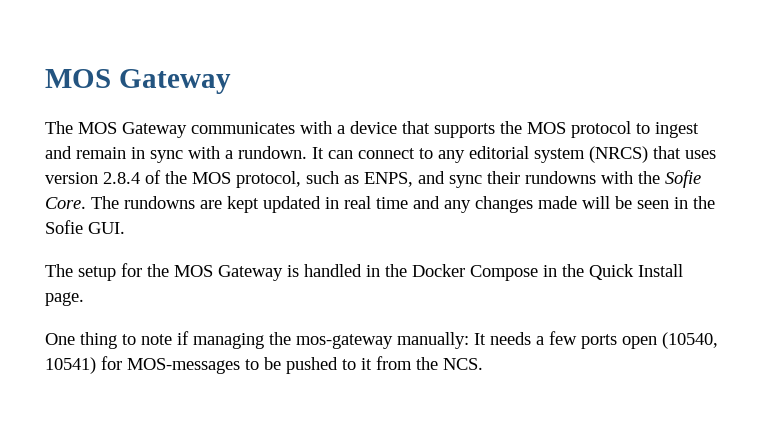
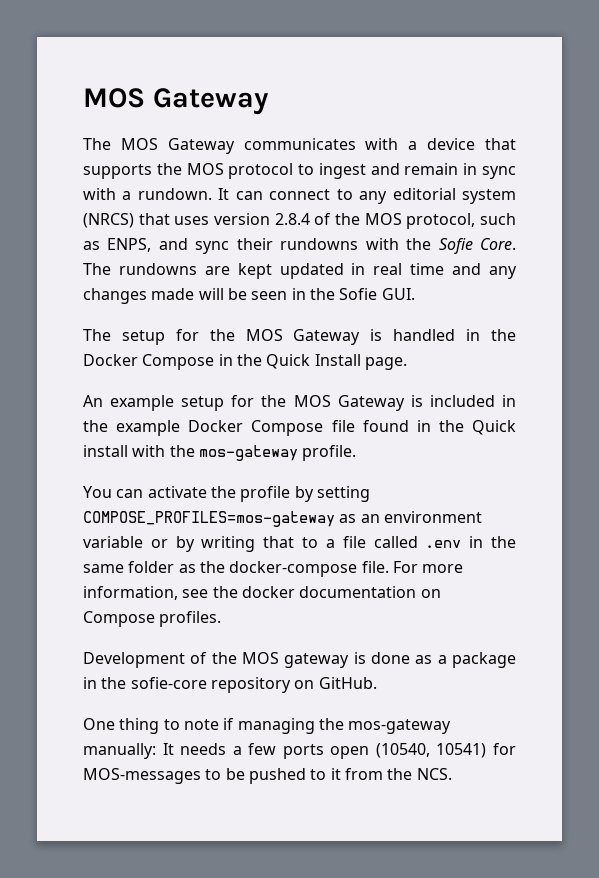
+ An example setup for the MOS Gateway is included in the example Docker Compose file found in the Quick install with the mos-gateway profile.
+ You can activate the profile by setting COMPOSE_PROFILES=mos-gateway as an environment variable or by writing that to a file called .env in the same folder as the docker-compose file. For more information, see the docker documentation on Compose profiles.
+ Development of the MOS gateway is done as a package in the sofie-core repository on GitHub.

